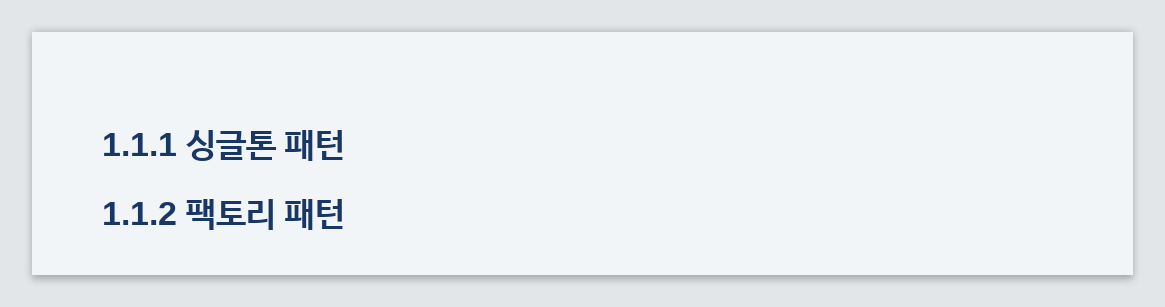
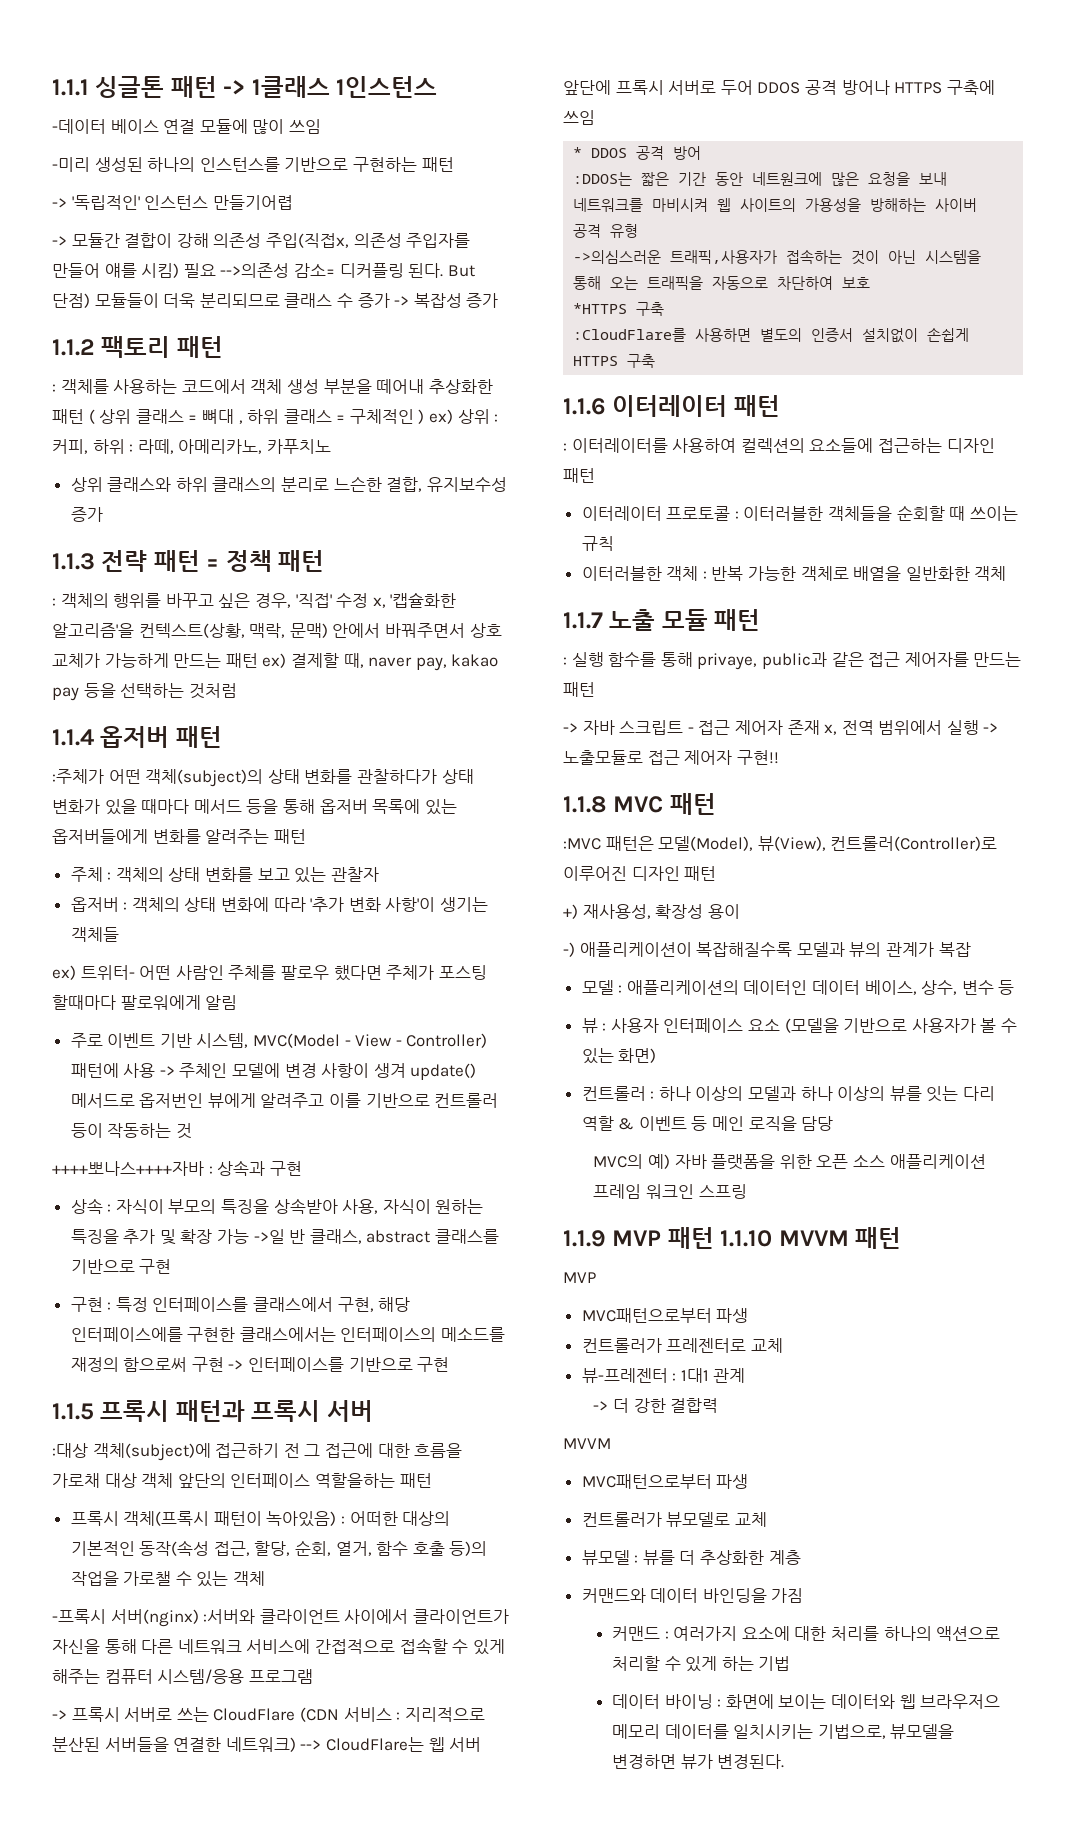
- 1.1.1 싱글톤 패턴
+ 1.1.1 싱글톤 패턴 -> 1클래스 1인스턴스
+ -데이터 베이스 연결 모듈에 많이 쓰임
+ -미리 생성된 하나의 인스턴스를 기반으로 구현하는 패턴
+ -> '독립적인' 인스턴스 만들기어렵
+ -> 모듈간 결합이 강해 의존성 주입(직접x, 의존성 주입자를 만들어 얘를 시킴) 필요 -->의존성 감소= 디커플링 된다. But 단점) 모듈들이 더욱 분리되므로 클래스 수 증가 -> 복잡성 증가
  1.1.2 팩토리 패턴
+ : 객체를 사용하는 코드에서 객체 생성 부분을 떼어내 추상화한 패턴 ( 상위 클래스 = 뼈대 , 하위 클래스 = 구체적인 ) ex) 상위 : 커피, 하위 : 라떼, 아메리카노, 카푸치노
+ 상위 클래스와 하위 클래스의 분리로 느슨한 결합, 유지보수성 증가
+ 1.1.3 전략 패턴 = 정책 패턴
+ : 객체의 행위를 바꾸고 싶은 경우, '직접' 수정 x, '캡슐화한 알고리즘'을 컨텍스트(상황, 맥락, 문맥) 안에서 바꿔주면서 상호 교체가 가능하게 만드는 패턴 ex) 결제할 때, naver pay, kakao pay 등을 선택하는 것처럼
+ 1.1.4 옵저버 패턴
+ :주체가 어떤 객체(subject)의 상태 변화를 관찰하다가 상태 변화가 있을 때마다 메서드 등을 통해 옵저버 목록에 있는 옵저버들에게 변화를 알려주는 패턴
+ 주체 : 객체의 상태 변화를 보고 있는 관찰자
+ 옵저버 : 객체의 상태 변화에 따라 '추가 변화 사항'이 생기는 객체들
+ ex) 트위터- 어떤 사람인 주체를 팔로우 했다면 주체가 포스팅 할때마다 팔로워에게 알림
+ 주로 이벤트 기반 시스템, MVC(Model - View - Controller) 패턴에 사용 -> 주체인 모델에 변경 사항이 생겨 update() 메서드로 옵저번인 뷰에게 알려주고 이를 기반으로 컨트롤러 등이 작동하는 것
+ ++++뽀나스++++자바 : 상속과 구현
+ 상속 : 자식이 부모의 특징을 상속받아 사용, 자식이 원하는 특징을 추가 및 확장 가능 ->일 반 클래스, abstract 클래스를 기반으로 구현
+ 구현 : 특정 인터페이스를 클래스에서 구현, 해당 인터페이스에를 구현한 클래스에서는 인터페이스의 메소드를 재정의 함으로써 구현 -> 인터페이스를 기반으로 구현
+ 1.1.5 프록시 패턴과 프록시 서버
+ :대상 객체(subject)에 접근하기 전 그 접근에 대한 흐름을 가로채 대상 객체 앞단의 인터페이스 역할을하는 패턴
+ 프록시 객체(프록시 패턴이 녹아있음) : 어떠한 대상의 기본적인 동작(속성 접근, 할당, 순회, 열거, 함수 호출 등)의 작업을 가로챌 수 있는 객체
+ -프록시 서버(nginx) :서버와 클라이언트 사이에서 클라이언트가 자신을 통해 다른 네트워크 서비스에 간접적으로 접속할 수 있게 해주는 컴퓨터 시스템/응용 프로그램
+ -> 프록시 서버로 쓰는 CloudFlare (CDN 서비스 : 지리적으로 분산된 서버들을 연결한 네트워크) --> CloudFlare는 웹 서버 앞단에 프록시 서버로 두어 DDOS 공격 방어나 HTTPS 구축에 쓰임
+ * DDOS 공격 방어
+ :DDOS는 짧은 기간 동안 네트원크에 많은 요청을 보내 네트워크를 마비시켜 웹 사이트의 가용성을 방해하는 사이버 공격 유형
+ ->의심스러운 트래픽,사용자가 접속하는 것이 아닌 시스템을 통해 오는 트래픽을 자동으로 차단하여 보호
+ *HTTPS 구축
+ :CloudFlare를 사용하면 별도의 인증서 설치없이 손쉽게 HTTPS 구축
+ 1.1.6 이터레이터 패턴
+ : 이터레이터를 사용하여 컬렉션의 요소들에 접근하는 디자인 패턴
+ 이터레이터 프로토콜 : 이터러블한 객체들을 순회할 때 쓰이는 규칙
+ 이터러블한 객체 : 반복 가능한 객체로 배열을 일반화한 객체
+ 1.1.7 노출 모듈 패턴
+ : 실행 함수를 통해 privaye, public과 같은 접근 제어자를 만드는 패턴
+ -> 자바 스크립트 - 접근 제어자 존재 x, 전역 범위에서 실행 -> 노출모듈로 접근 제어자 구현!!
+ 1.1.8 MVC 패턴
+ :MVC 패턴은 모델(Model), 뷰(View), 컨트롤러(Controller)로 이루어진 디자인 패턴
+ +) 재사용성, 확장성 용이
+ -) 애플리케이션이 복잡해질수록 모델과 뷰의 관계가 복잡
+ 모델 : 애플리케이션의 데이터인 데이터 베이스, 상수, 변수 등
+ 뷰 : 사용자 인터페이스 요소 (모델을 기반으로 사용자가 볼 수 있는 화면)
+ 컨트롤러 : 하나 이상의 모델과 하나 이상의 뷰를 잇는 다리 역할 & 이벤트 등 메인 로직을 담당
+ MVC의 예) 자바 플랫폼을 위한 오픈 소스 애플리케이션 프레임 워크인 스프링
+ 1.1.9 MVP 패턴 1.1.10 MVVM 패턴
+ MVP
+ MVC패턴으로부터 파생
+ 컨트롤러가 프레젠터로 교체
+ 뷰-프레젠터 : 1대1 관계
+ -> 더 강한 결합력
+ MVVM
+ MVC패턴으로부터 파생
+ 컨트롤러가 뷰모델로 교체
+ 뷰모델 : 뷰를 더 추상화한 계층
+ 커맨드와 데이터 바인딩을 가짐
+ 커맨드 : 여러가지 요소에 대한 처리를 하나의 액션으로 처리할 수 있게 하는 기법
+ 데이터 바이닝 : 화면에 보이는 데이터와 웹 브라우저으 메모리 데이터를 일치시키는 기법으로, 뷰모델을 변경하면 뷰가 변경된다.

